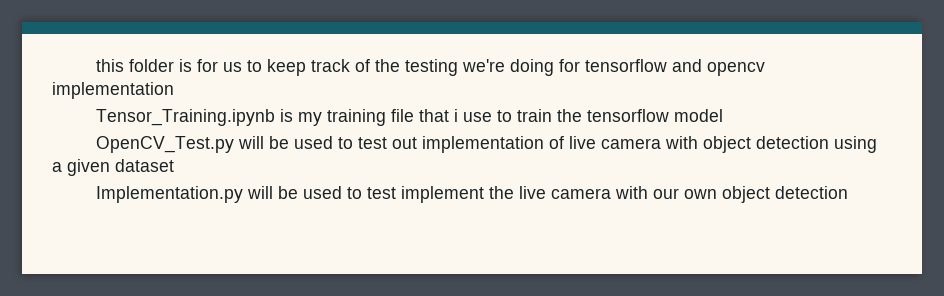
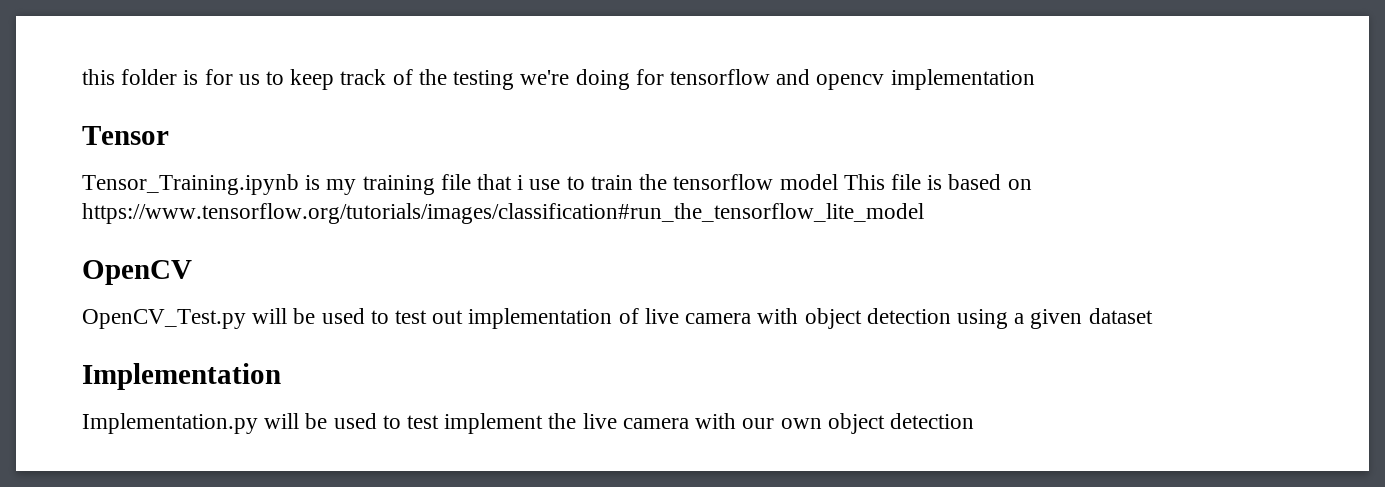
+ Tensor
- Tensor_Training.ipynb is my training file that i use to train the tensorflow model
+ Tensor_Training.ipynb is my training file that i use to train the tensorflow model This file is based on https://www.tensorflow.org/tutorials/images/classification#run_the_tensorflow_lite_model
+ OpenCV
+ Implementation

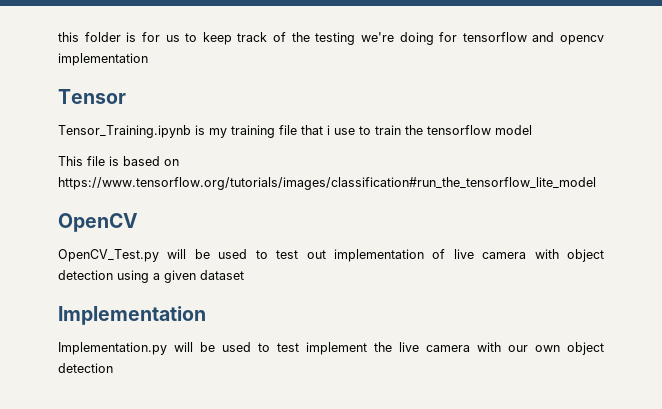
- Tensor_Training.ipynb is my training file that i use to train the tensorflow model This file is based on https://www.tensorflow.org/tutorials/images/classification#run_the_tensorflow_lite_model
+ Tensor_Training.ipynb is my training file that i use to train the tensorflow model
+ This file is based on https://www.tensorflow.org/tutorials/images/classification#run_the_tensorflow_lite_model

